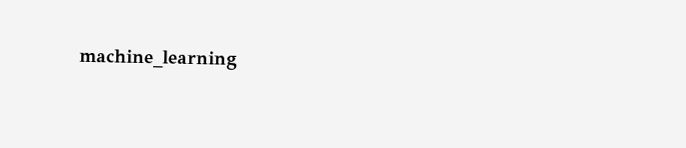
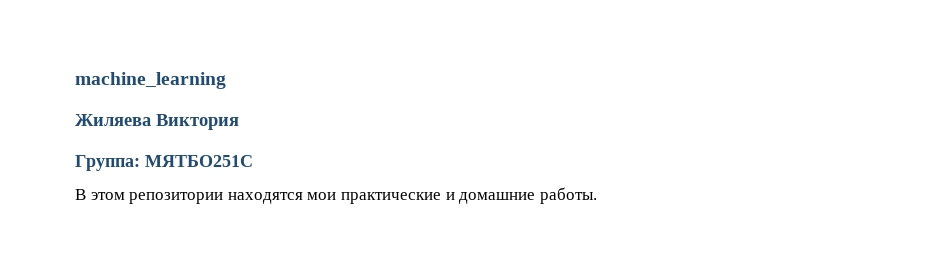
+ Жиляева Виктория
+ Группа: МЯТБО251С
+ В этом репозитории находятся мои практические и домашние работы.

